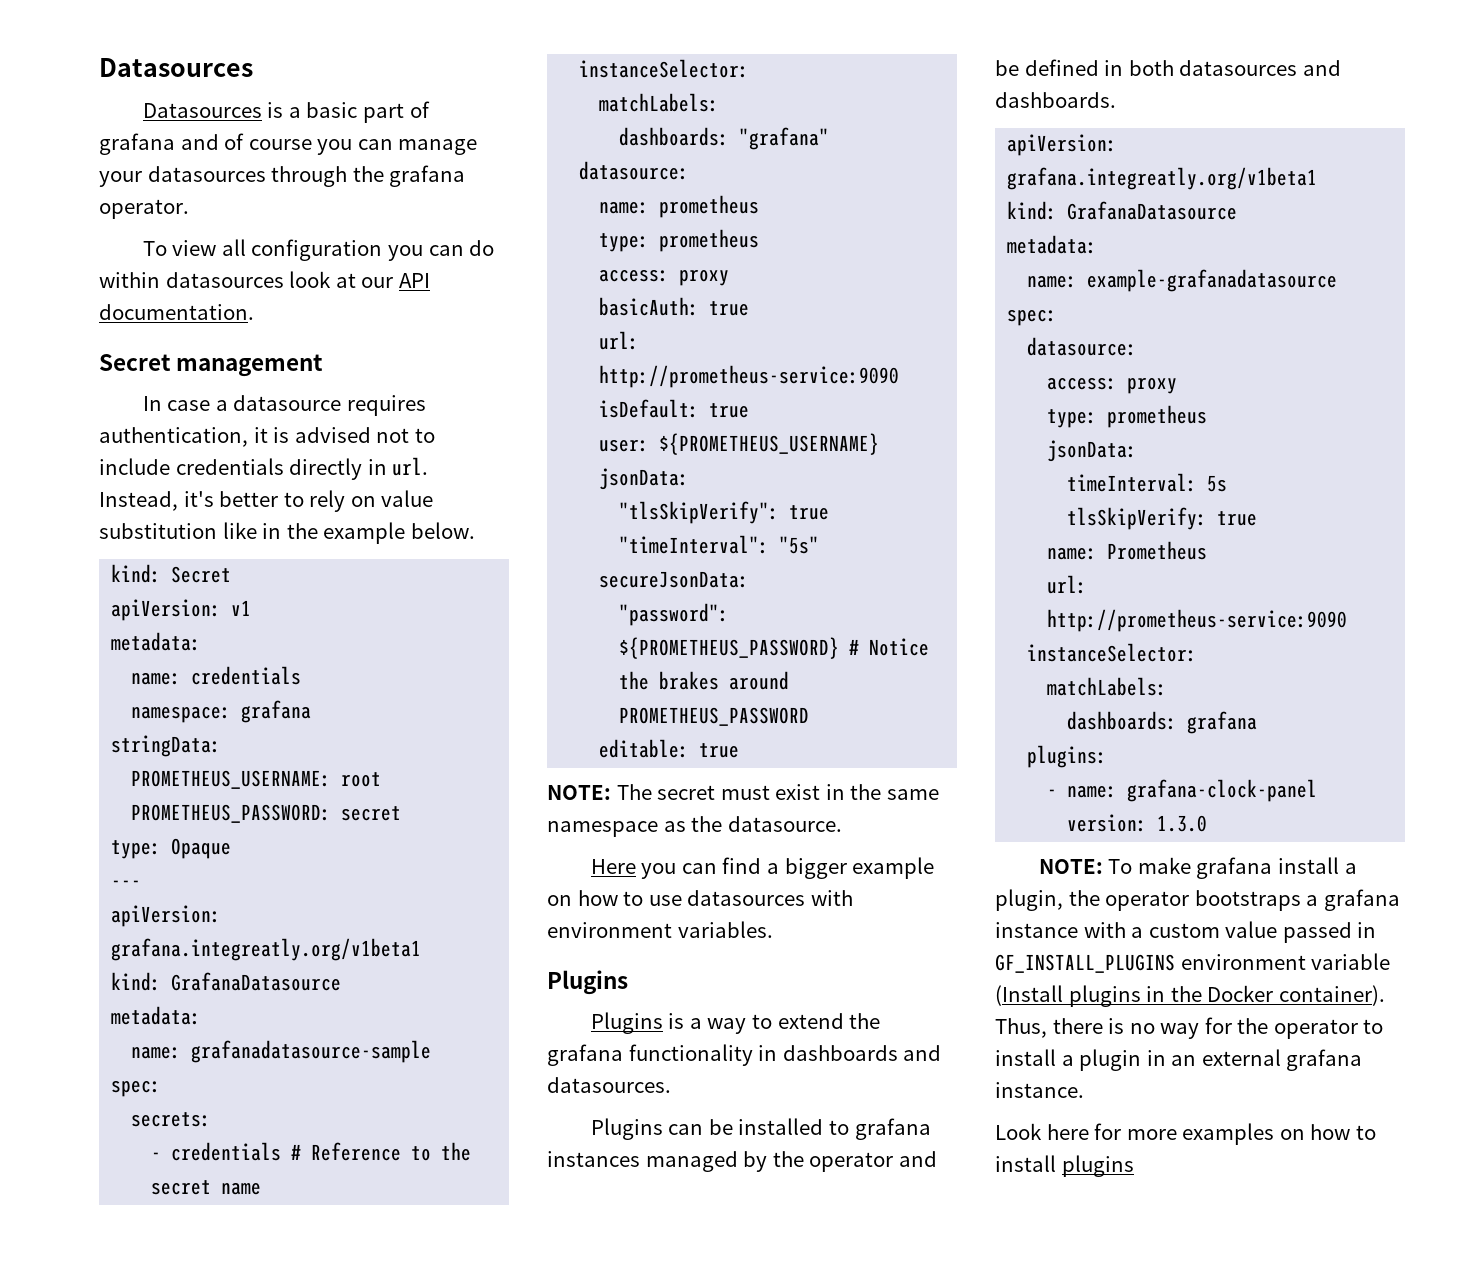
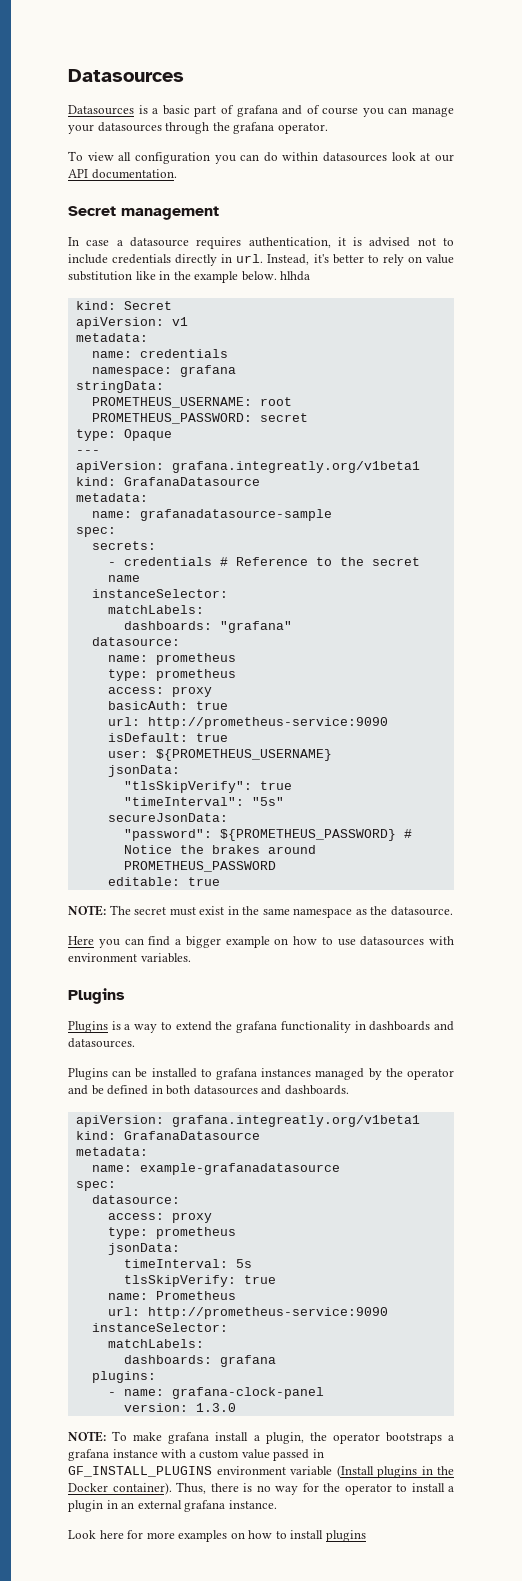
- Instead, it's better to rely on value substitution like in the example below.
+ Instead, it's better to rely on value substitution like in the example below. hlhda

